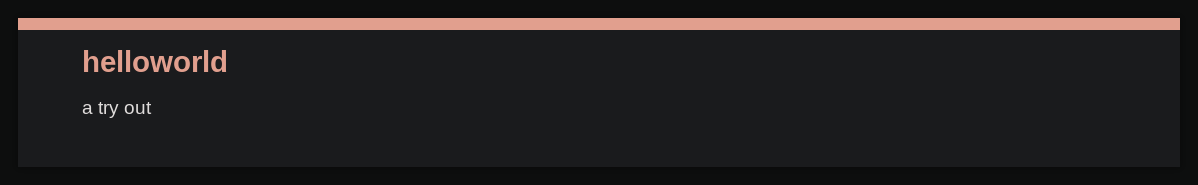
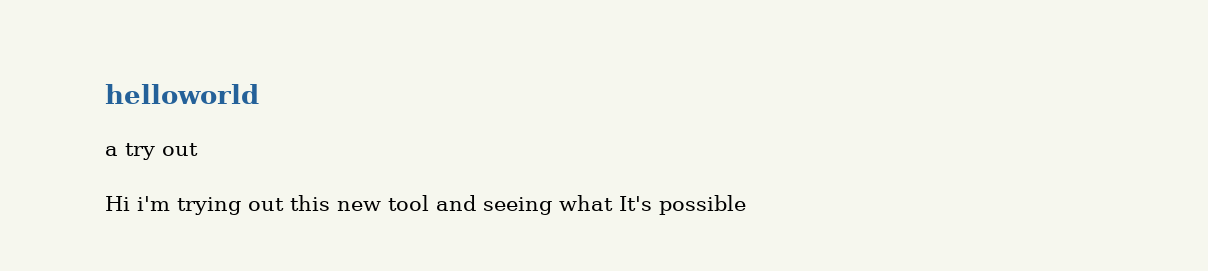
+ Hi i'm trying out this new tool and seeing what It's possible

